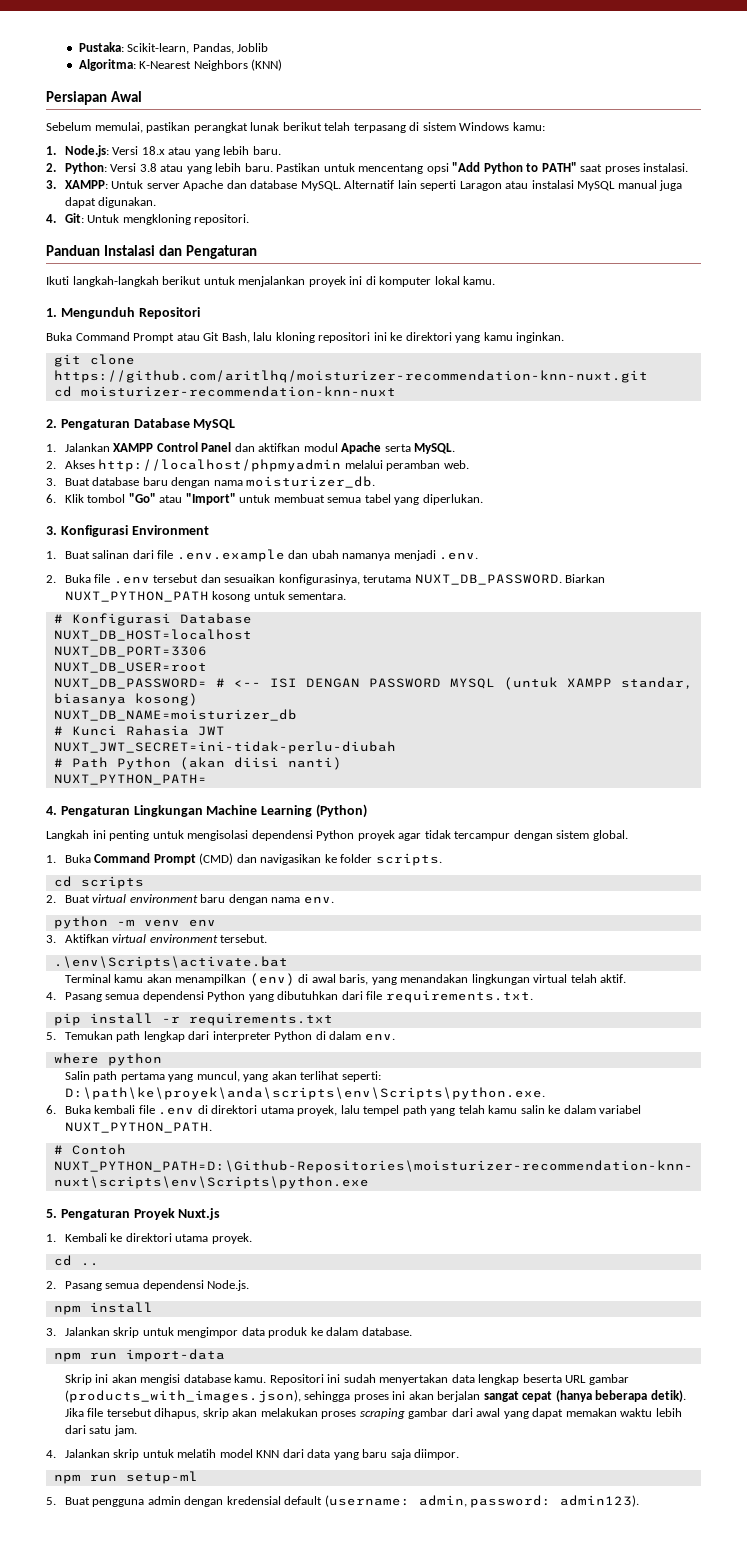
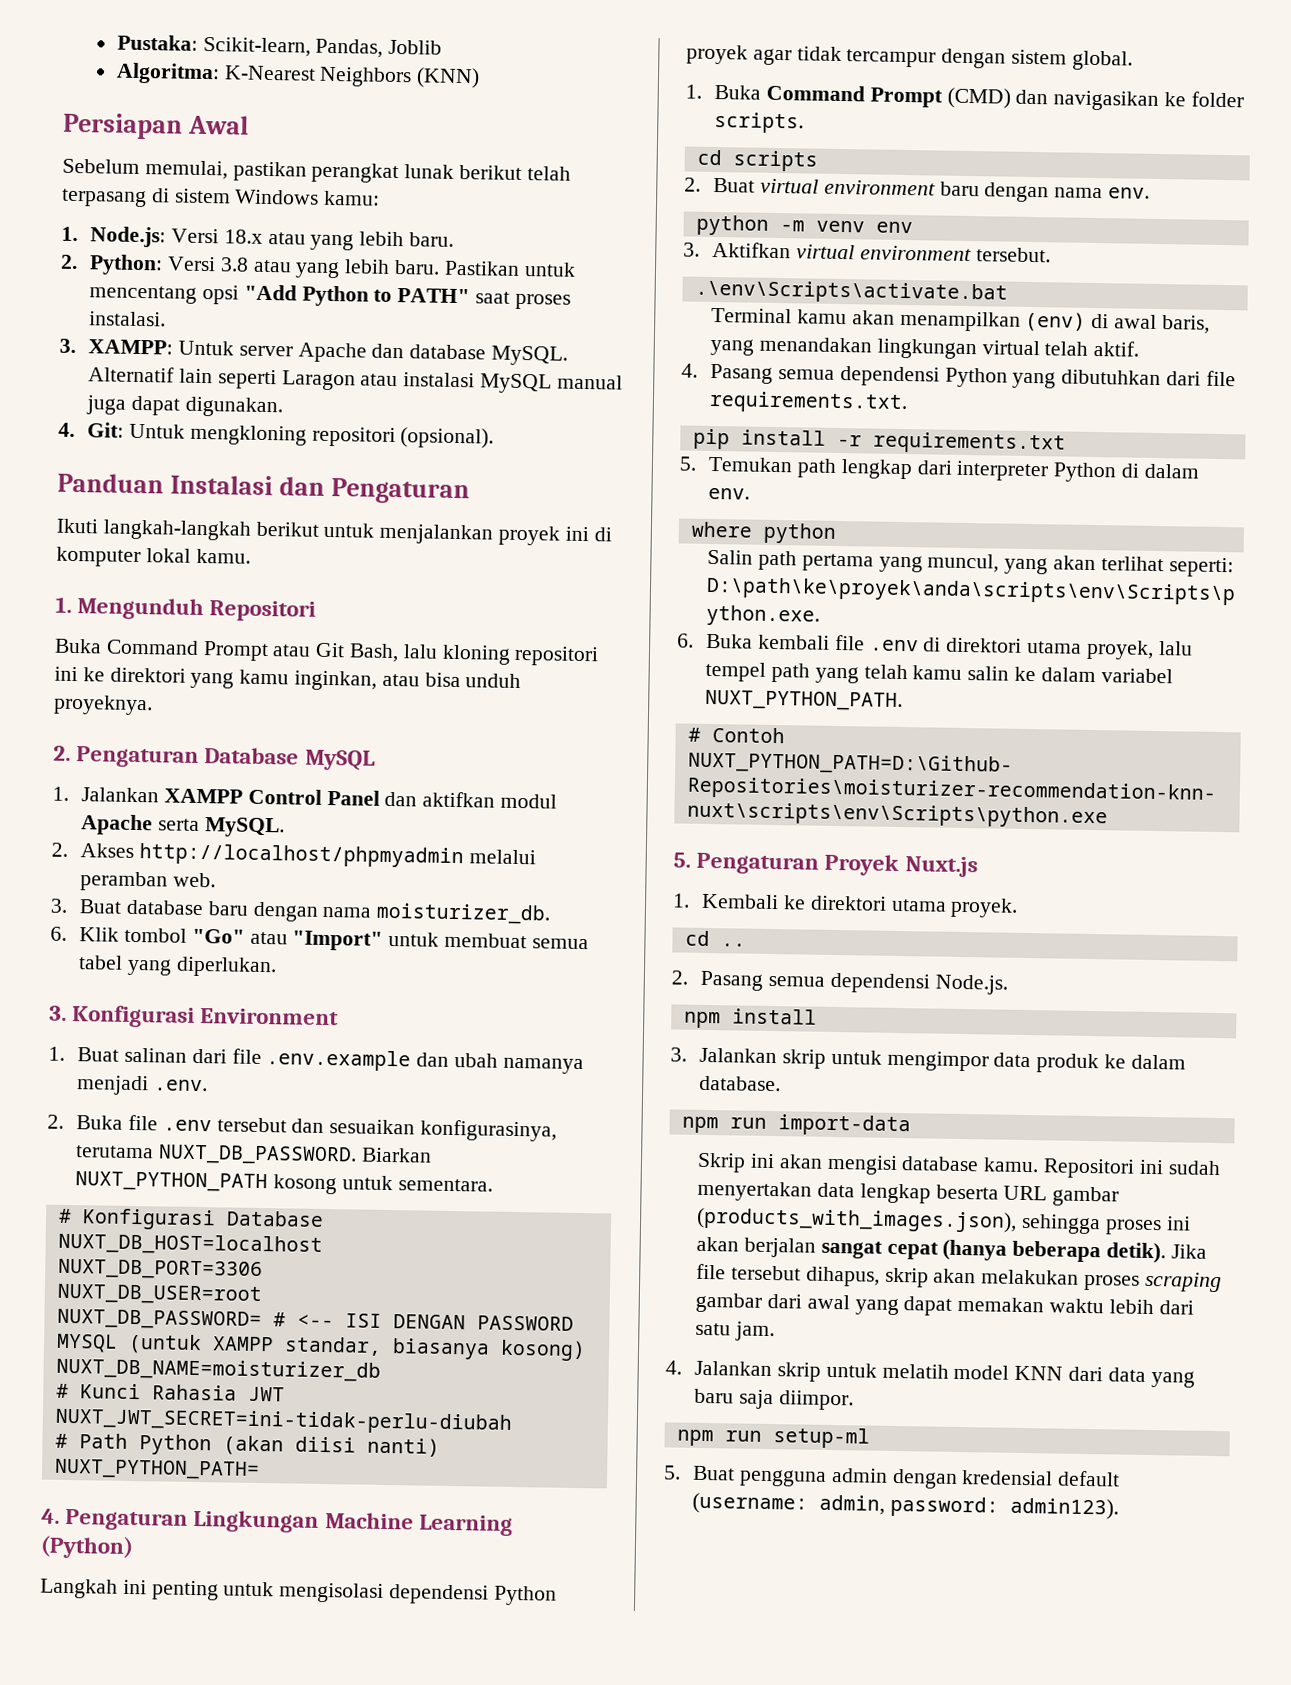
- 4. Git: Untuk mengkloning repositori.
+ 4. Git: Untuk mengkloning repositori (opsional).
- Buka Command Prompt atau Git Bash, lalu kloning repositori ini ke direktori yang kamu inginkan.
- git clone https://github.com/aritlhq/moisturizer-recommendation-knn-nuxt.git
- cd moisturizer-recommendation-knn-nuxt
+ Buka Command Prompt atau Git Bash, lalu kloning repositori ini ke direktori yang kamu inginkan, atau bisa unduh proyeknya.

